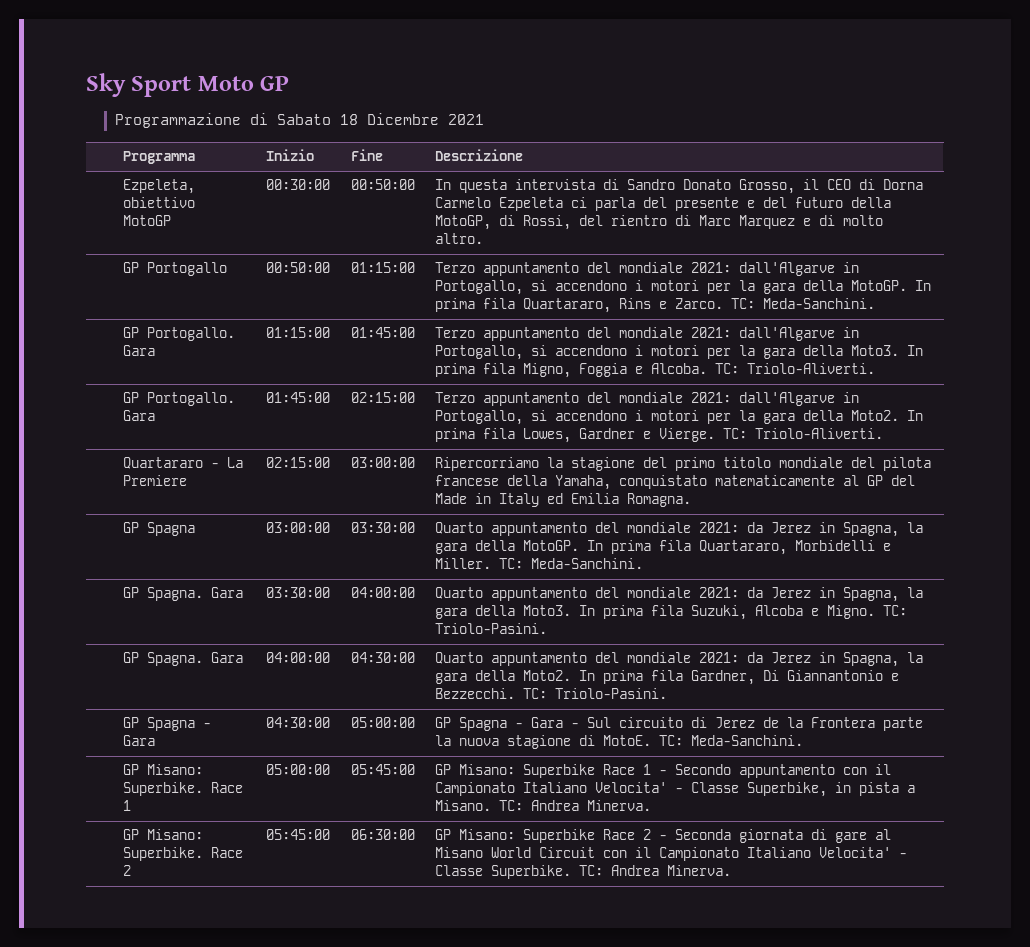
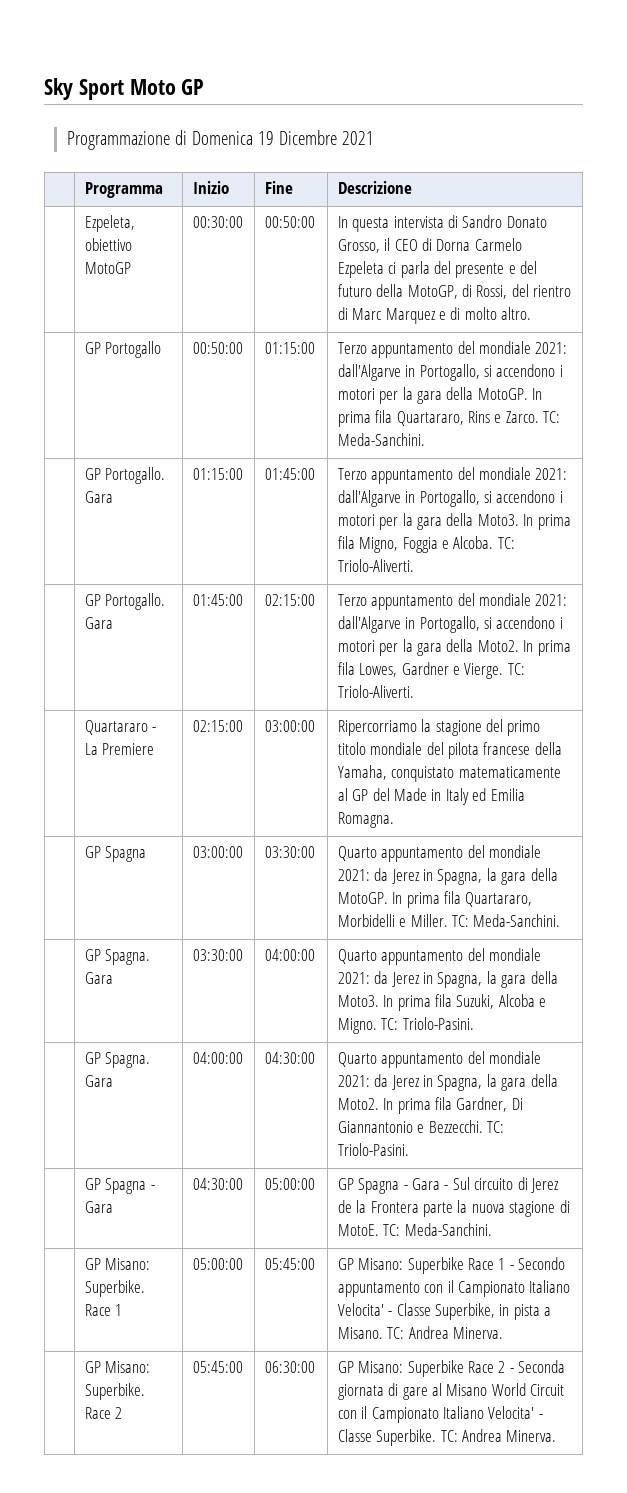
- Programmazione di Sabato 18 Dicembre 2021
+ Programmazione di Domenica 19 Dicembre 2021

